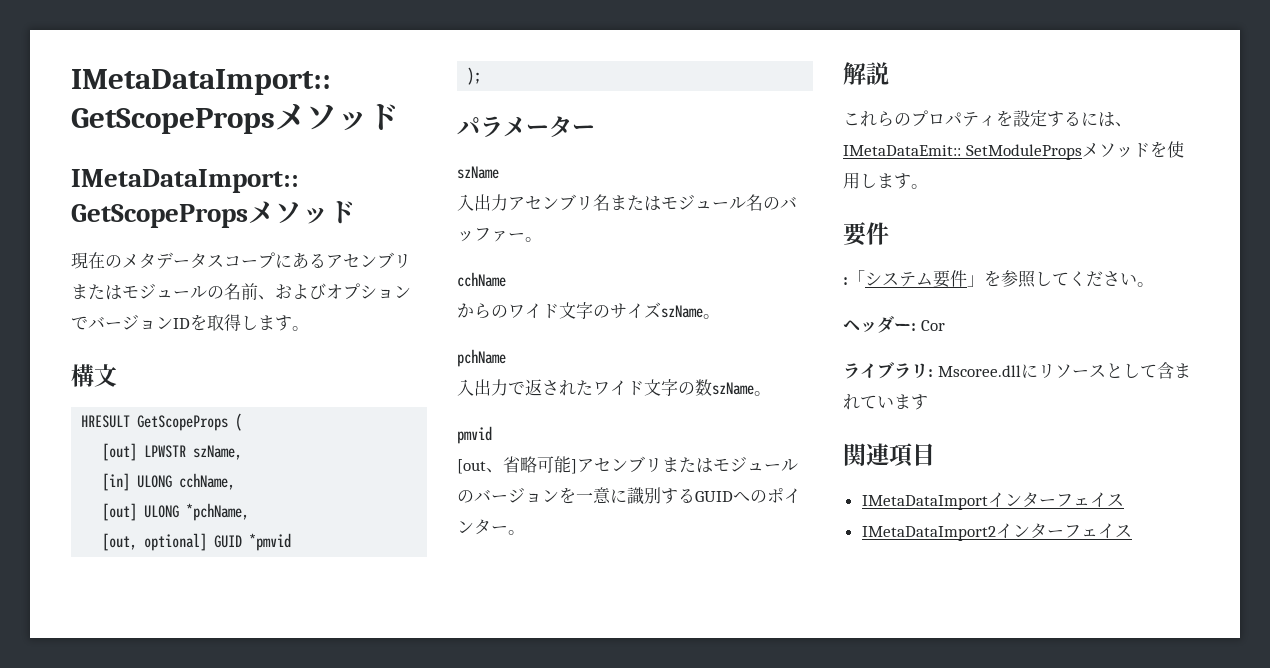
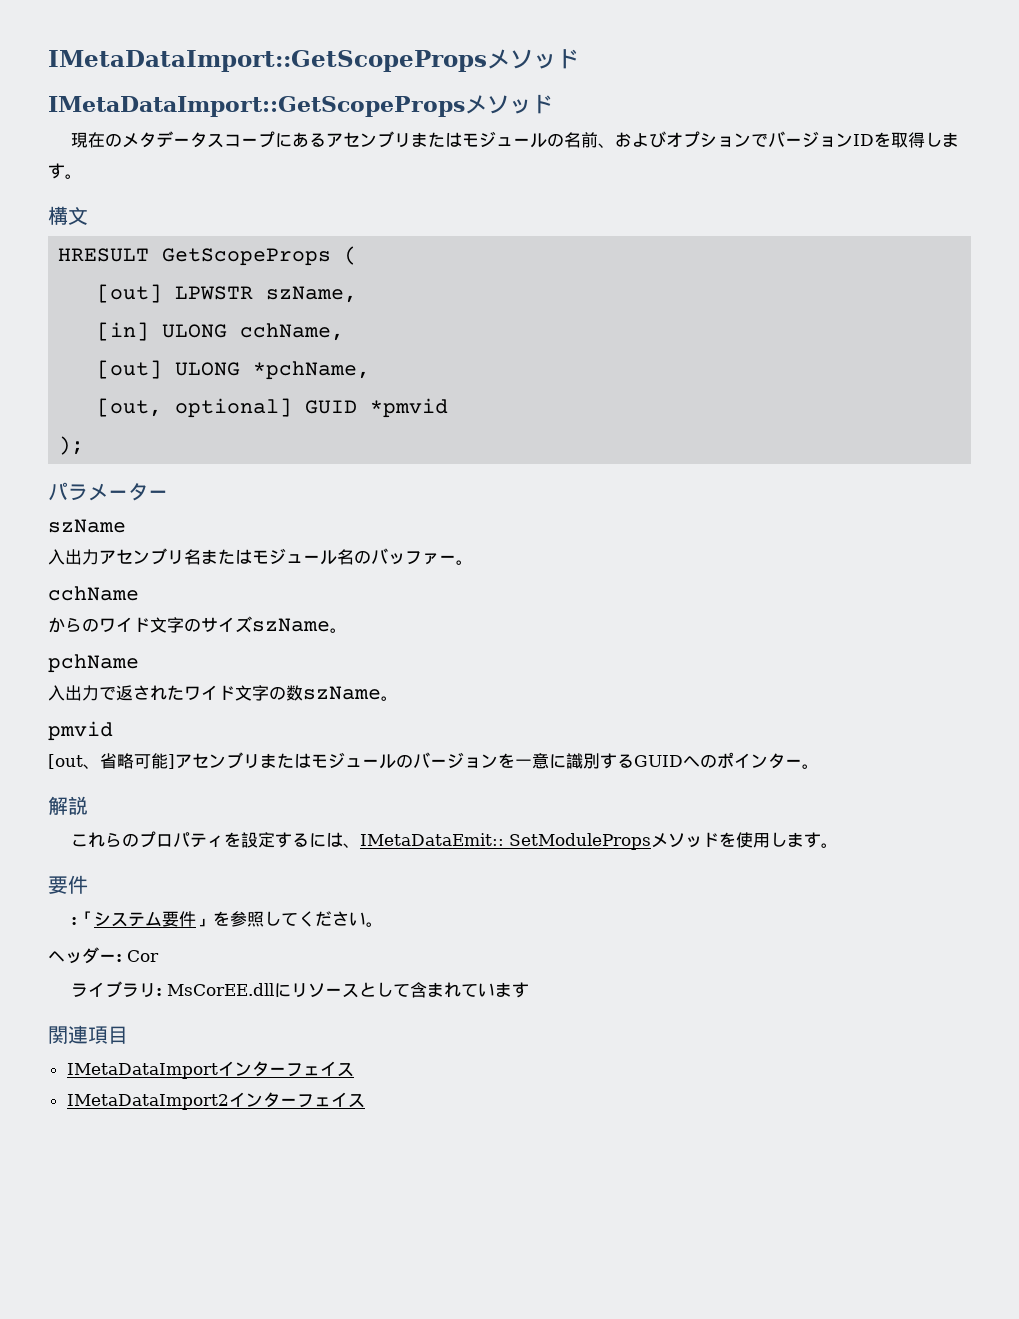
- ライブラリ: Mscoree.dllにリソースとして含まれています
+ ライブラリ: MsCorEE.dllにリソースとして含まれています

